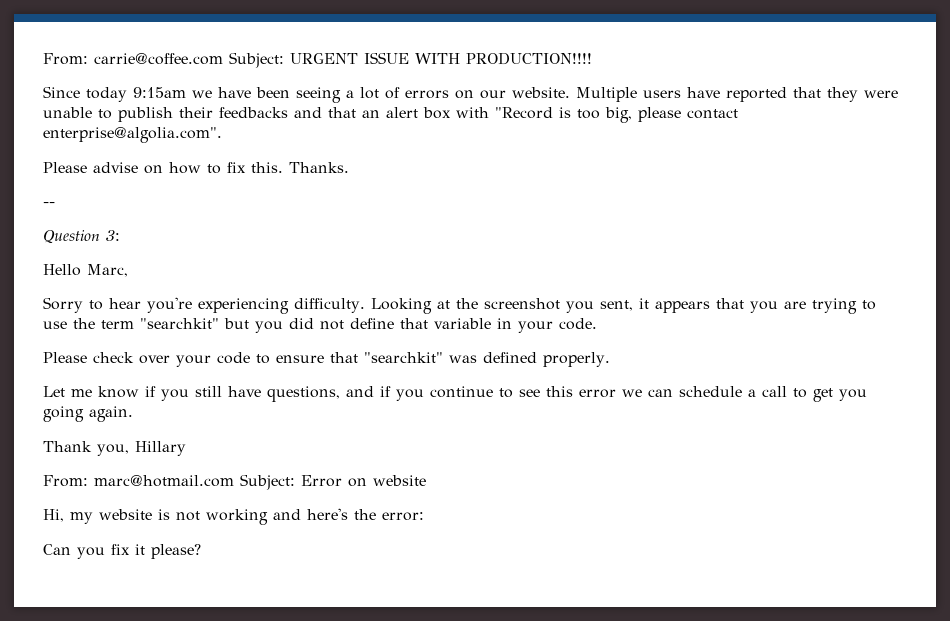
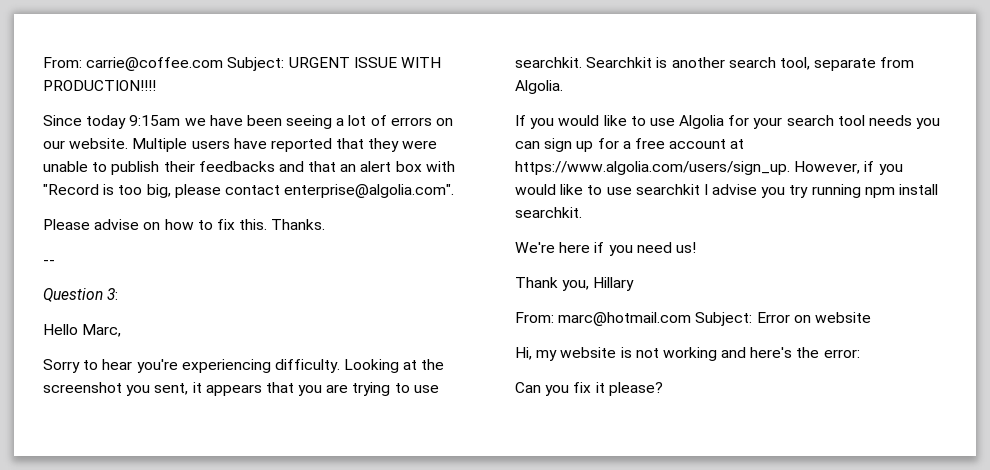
- Looking at the screenshot you sent, it appears that you are trying to use the term "searchkit" but you did not define that variable in your code.
- Please check over your code to ensure that "searchkit" was defined properly.
- Let me know if you still have questions, and if you continue to see this error we can schedule a call to get you going again.
+ Looking at the screenshot you sent, it appears that you are trying to use searchkit. Searchkit is another search tool, separate from Algolia.
+ If you would like to use Algolia for your search tool needs you can sign up for a free account at https://www.algolia.com/users/sign_up. However, if you would like to use searchkit I advise you try running npm install searchkit.
+ We're here if you need us!

